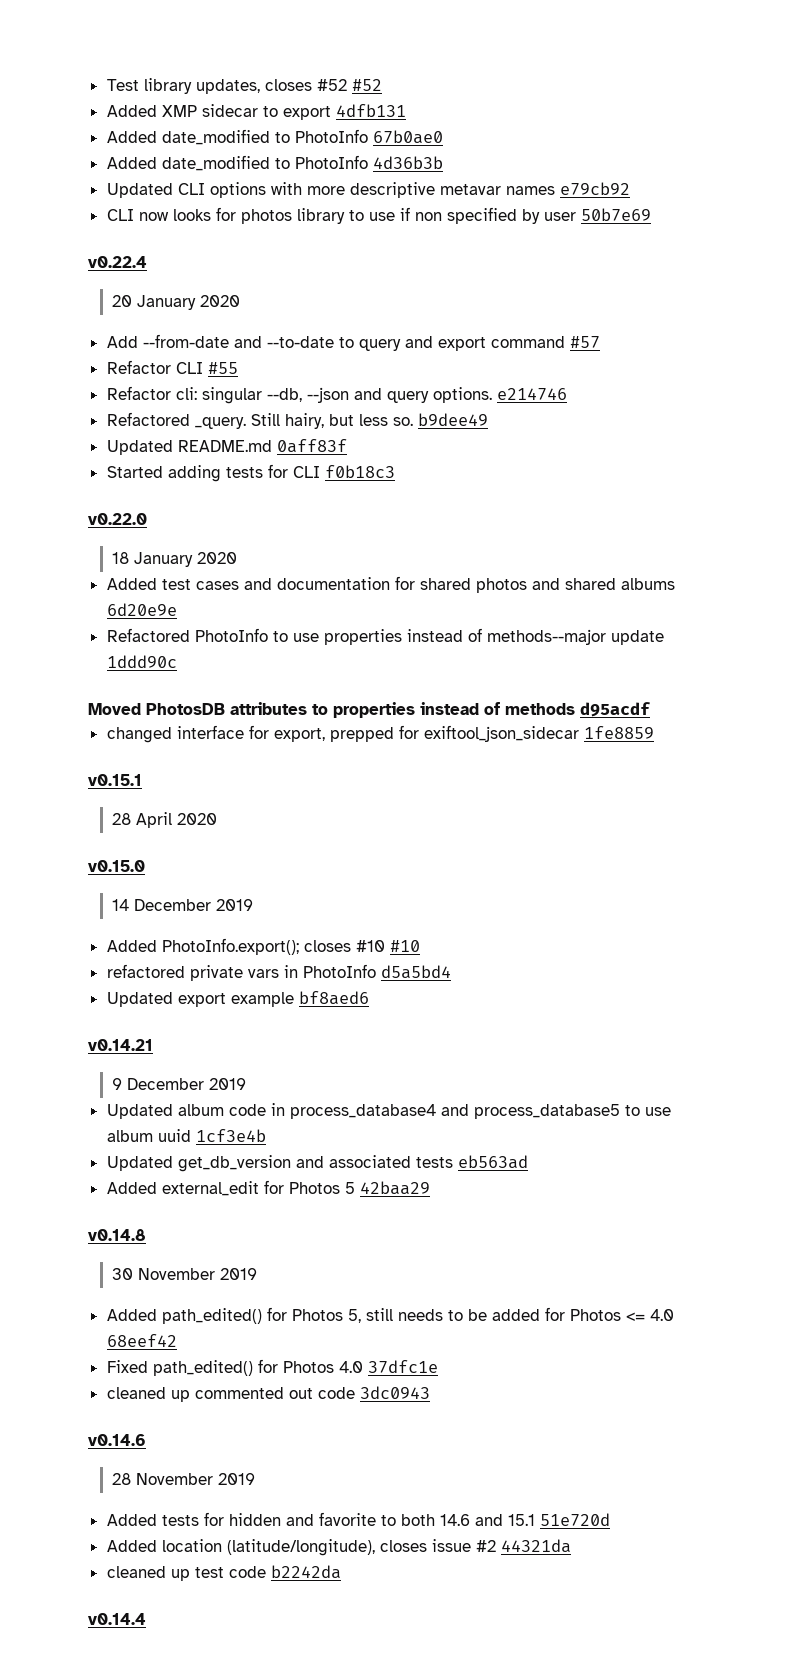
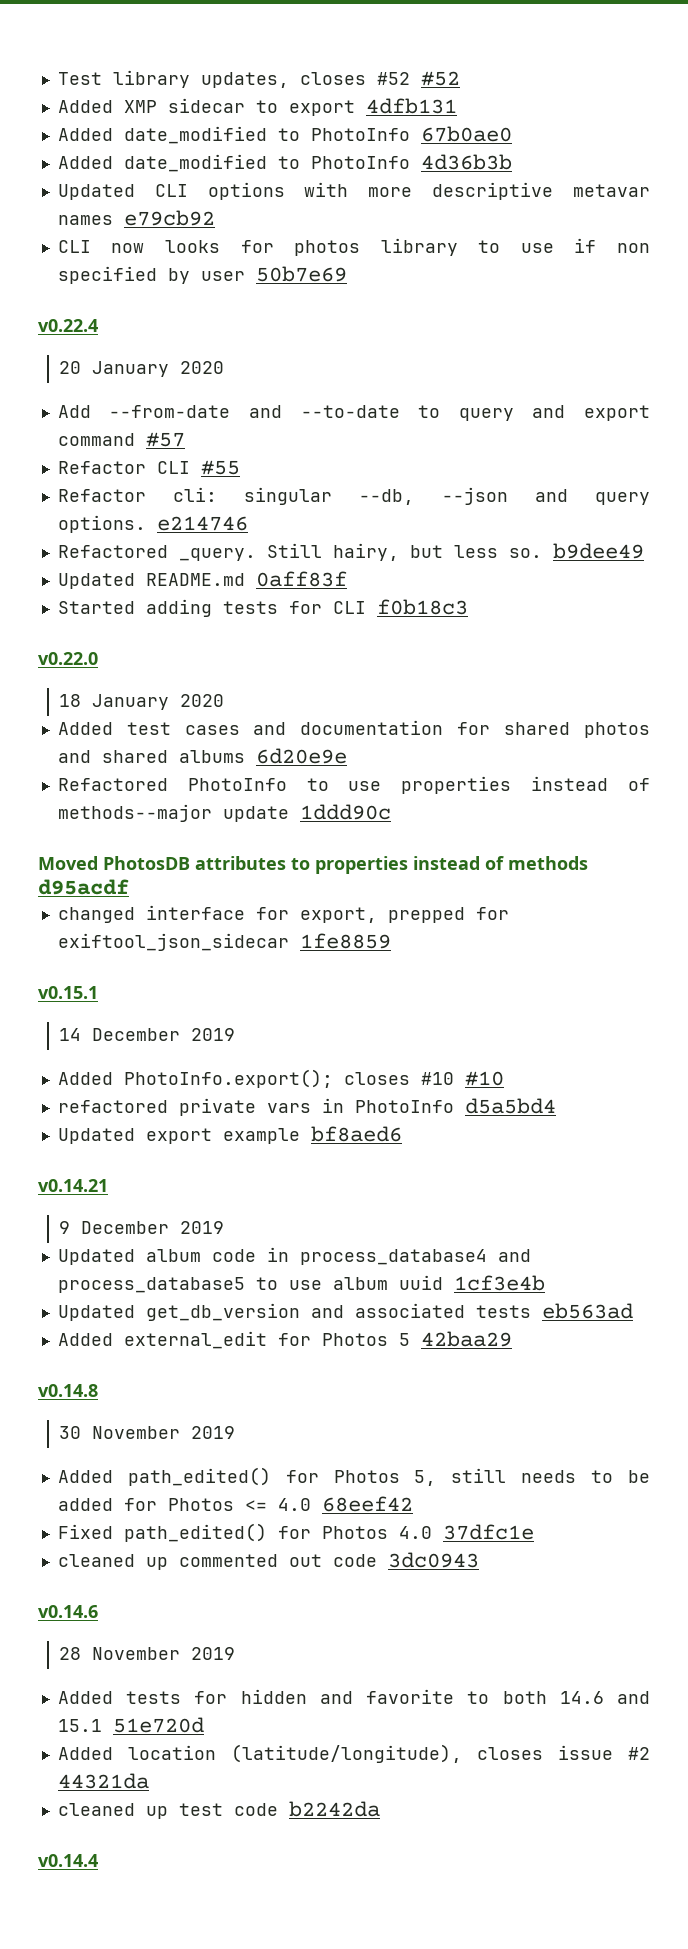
- 28 April 2020
- v0.15.0

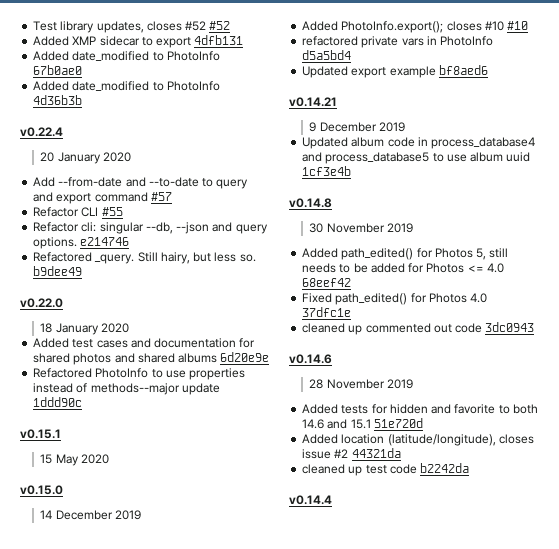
- Updated CLI options with more descriptive metavar names e79cb92
- CLI now looks for photos library to use if non specified by user 50b7e69
- Updated README.md 0aff83f
- Started adding tests for CLI f0b18c3
- Moved PhotosDB attributes to properties instead of methods d95acdf
- changed interface for export, prepped for exiftool_json_sidecar 1fe8859
  v0.15.1
+ 15 May 2020
+ v0.15.0
- Updated get_db_version and associated tests eb563ad
- Added external_edit for Photos 5 42baa29

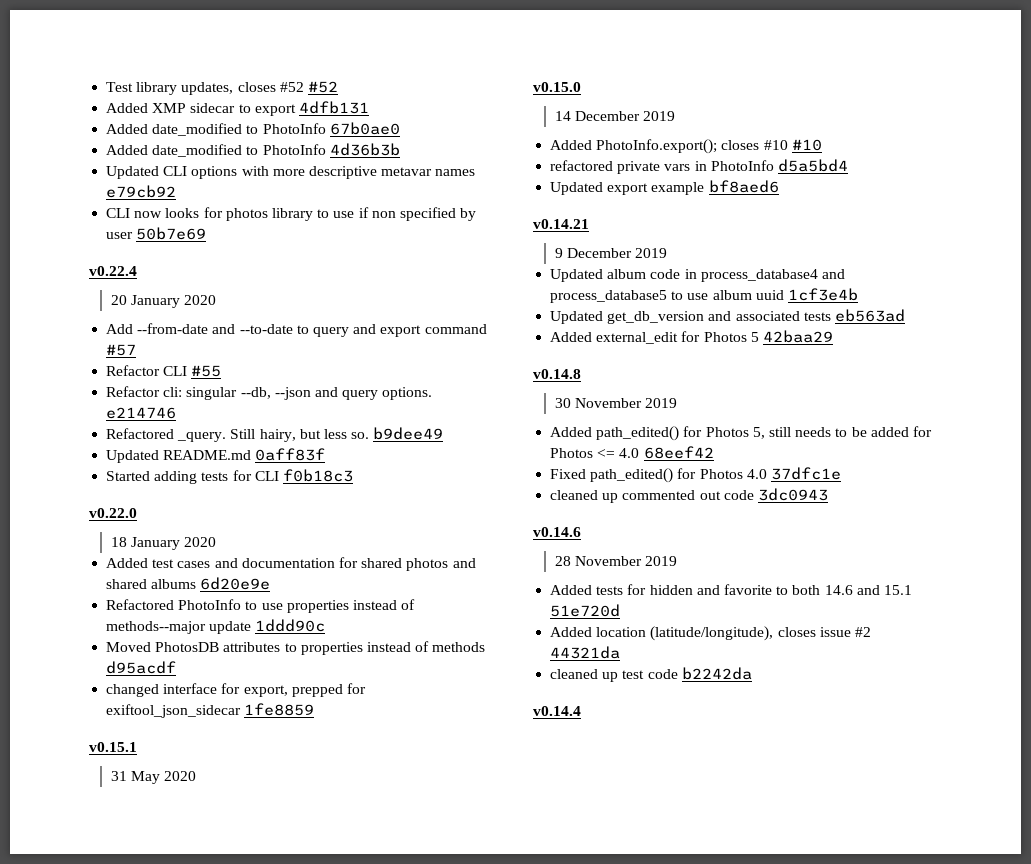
+ Updated CLI options with more descriptive metavar names e79cb92
+ CLI now looks for photos library to use if non specified by user 50b7e69
+ Updated README.md 0aff83f
+ Started adding tests for CLI f0b18c3
+ Moved PhotosDB attributes to properties instead of methods d95acdf
+ changed interface for export, prepped for exiftool_json_sidecar 1fe8859
- 15 May 2020
+ 31 May 2020
+ Updated get_db_version and associated tests eb563ad
+ Added external_edit for Photos 5 42baa29

